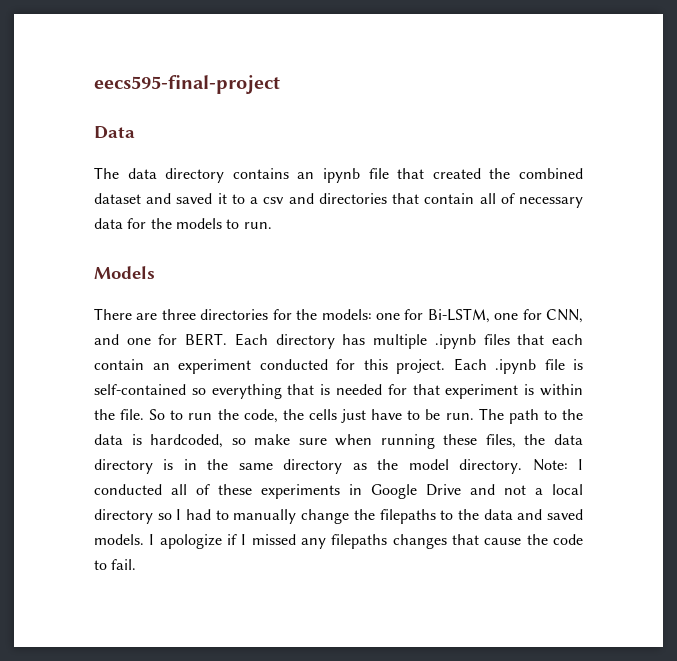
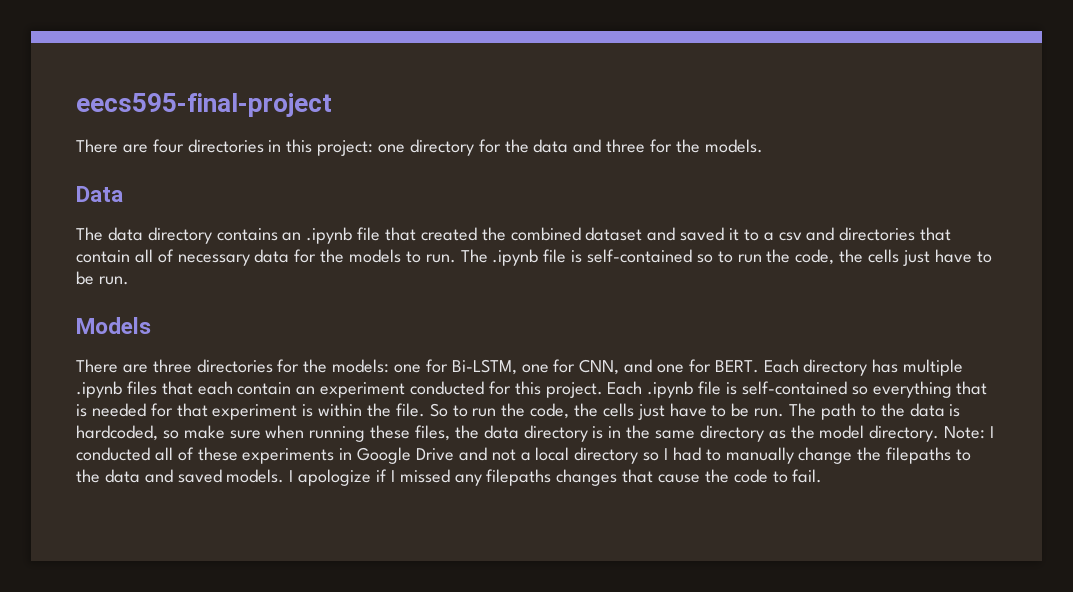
+ There are four directories in this project: one directory for the data and three for the models.
- The data directory contains an ipynb file that created the combined dataset and saved it to a csv and directories that contain all of necessary data for the models to run.
+ The data directory contains an .ipynb file that created the combined dataset and saved it to a csv and directories that contain all of necessary data for the models to run. The .ipynb file is self-contained so to run the code, the cells just have to be run.

